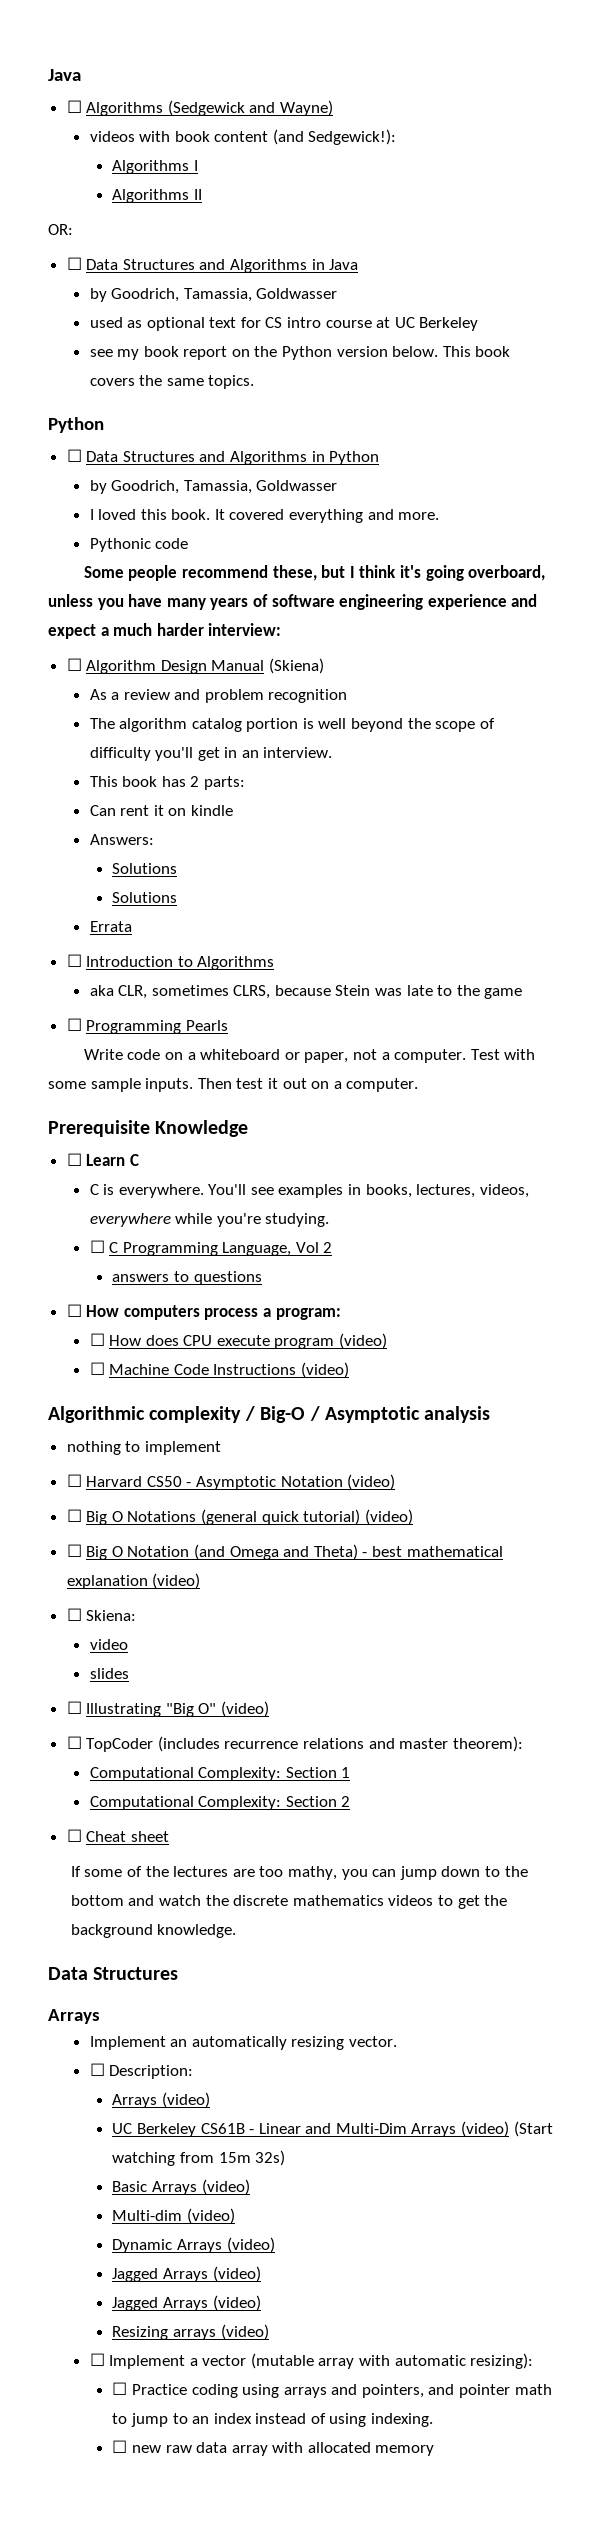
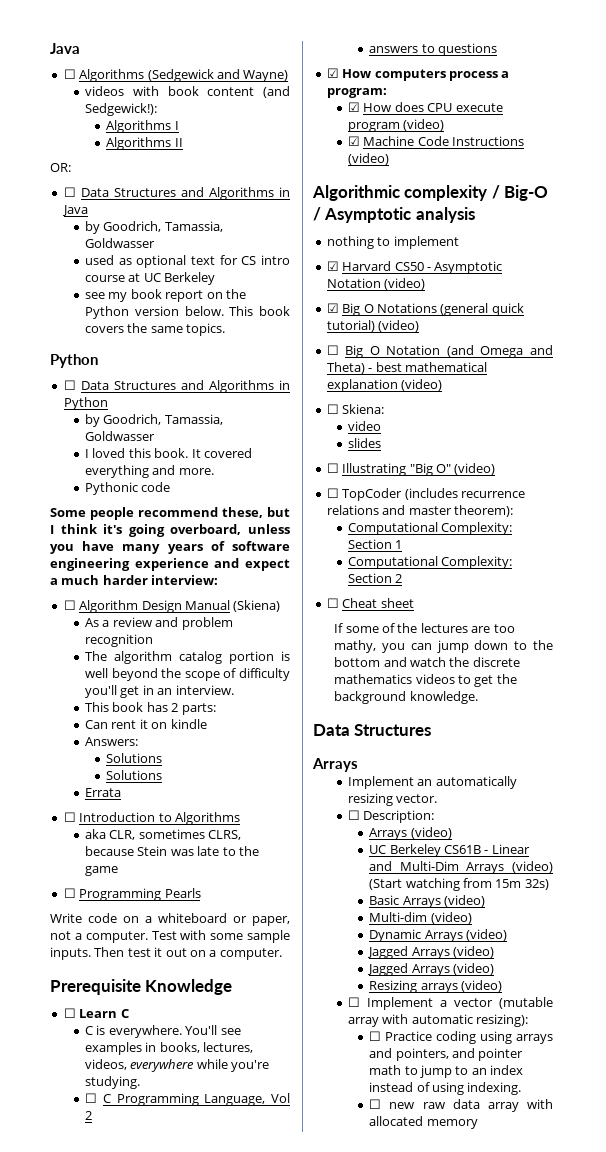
- ☐ How computers process a program:
+ ☑ How computers process a program:
- ☐ How does CPU execute program (video)
+ ☑ How does CPU execute program (video)
- ☐ Machine Code Instructions (video)
+ ☑ Machine Code Instructions (video)
- ☐ Harvard CS50 - Asymptotic Notation (video)
+ ☑ Harvard CS50 - Asymptotic Notation (video)
- ☐ Big O Notations (general quick tutorial) (video)
+ ☑ Big O Notations (general quick tutorial) (video)

